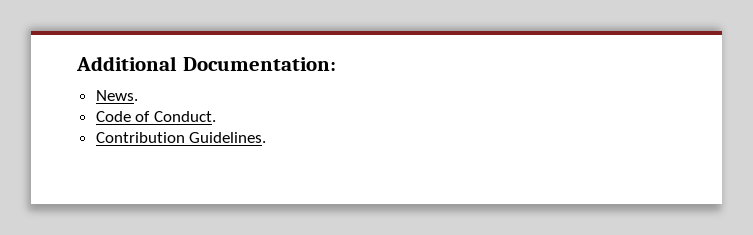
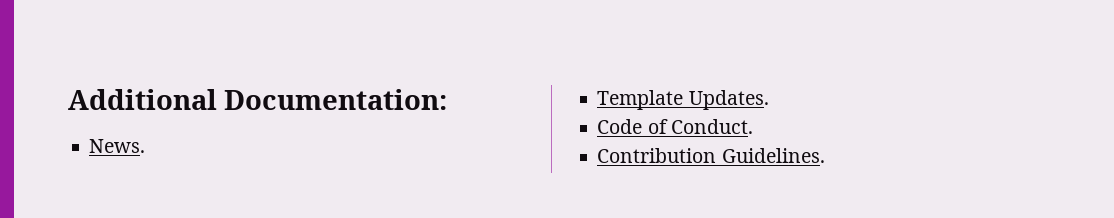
+ Template Updates.

